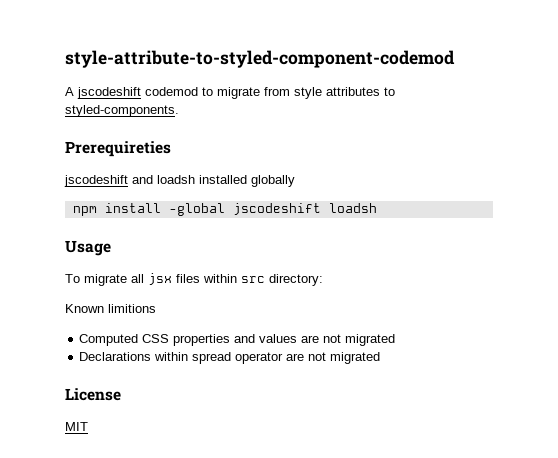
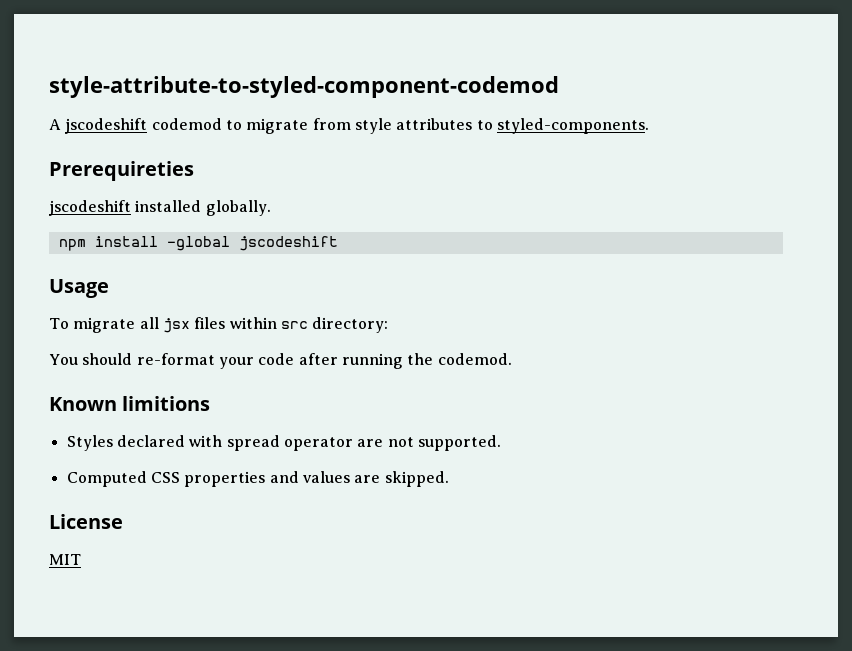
- jscodeshift and loadsh installed globally
+ jscodeshift installed globally.
- npm install -global jscodeshift loadsh
+ npm install -global jscodeshift
+ You should re-format your code after running the codemod.
  Known limitions
+ Styles declared with spread operator are not supported.
- Computed CSS properties and values are not migrated
- Declarations within spread operator are not migrated
+ Computed CSS properties and values are skipped.

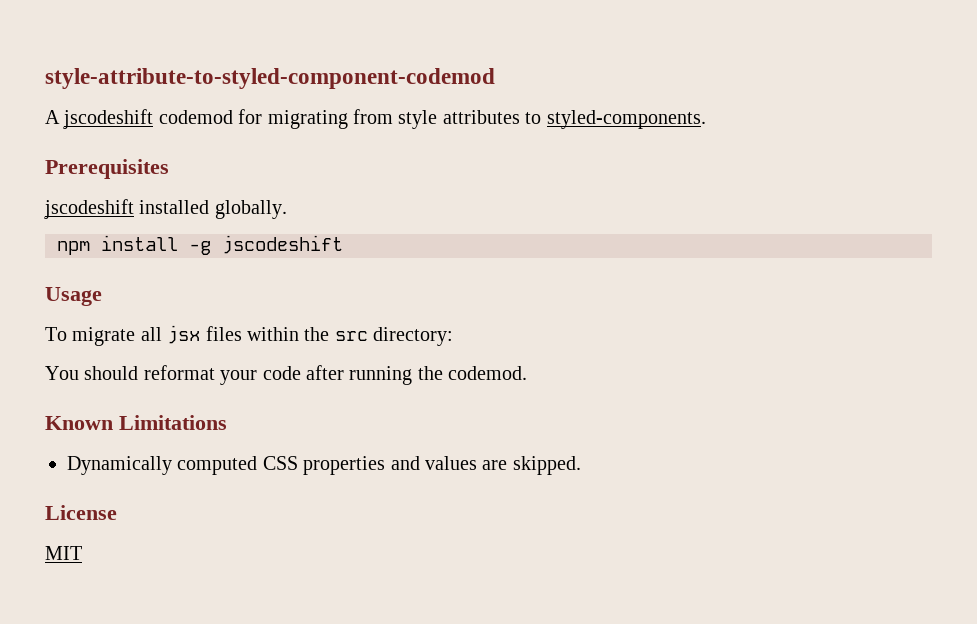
- A jscodeshift codemod to migrate from style attributes to styled-components.
+ A jscodeshift codemod for migrating from style attributes to styled-components.
- Prerequireties
+ Prerequisites
- npm install -global jscodeshift
+ npm install -g jscodeshift
- To migrate all jsx files within src directory:
+ To migrate all jsx files within the src directory:
- You should re-format your code after running the codemod.
+ You should reformat your code after running the codemod.
- Known limitions
- Styles declared with spread operator are not supported.
- Computed CSS properties and values are skipped.
+ Known Limitations
+ Dynamically computed CSS properties and values are skipped.

